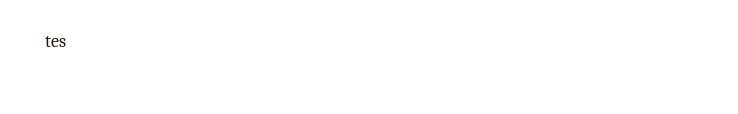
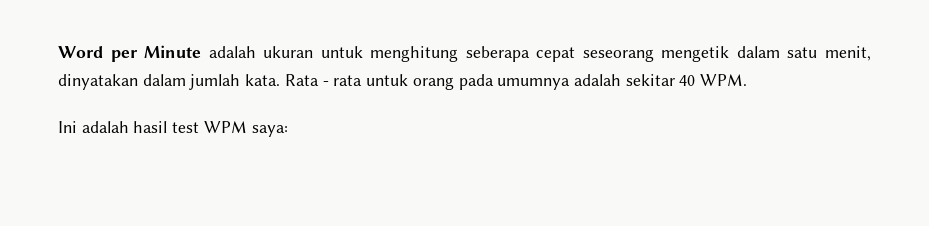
- tes
+ Word per Minute adalah ukuran untuk menghitung seberapa cepat seseorang mengetik dalam satu menit, dinyatakan dalam jumlah kata. Rata - rata untuk orang pada umumnya adalah sekitar 40 WPM.
+ Ini adalah hasil test WPM saya:

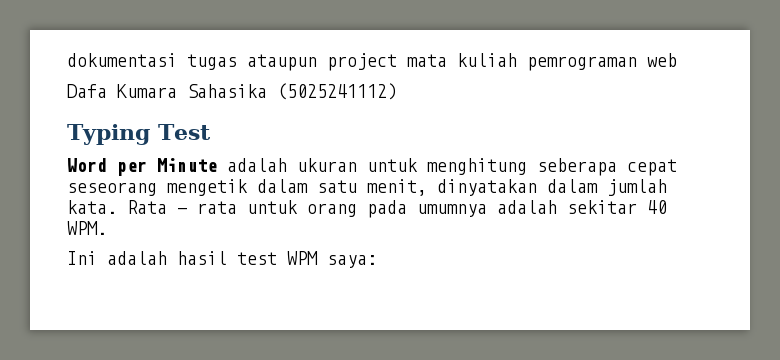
+ dokumentasi tugas ataupun project mata kuliah pemrograman web
+ Dafa Kumara Sahasika (5025241112)
+ Typing Test

